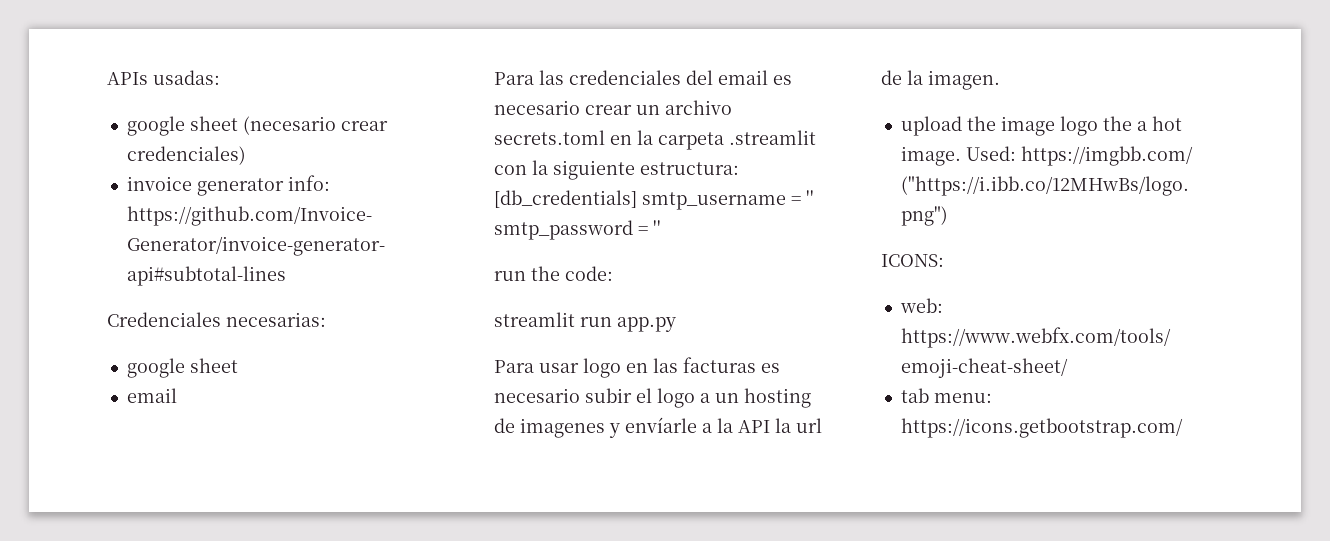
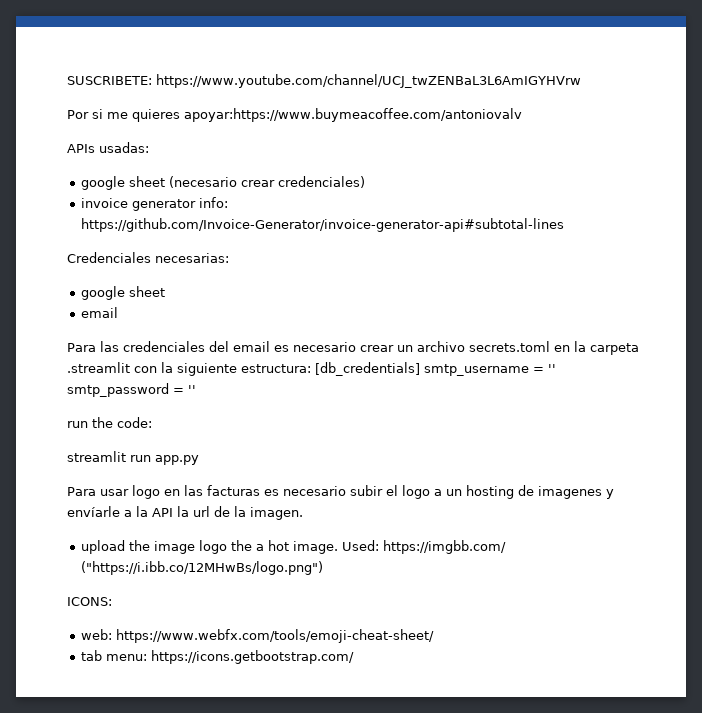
+ SUSCRIBETE: https://www.youtube.com/channel/UCJ_twZENBaL3L6AmIGYHVrw
+ Por si me quieres apoyar:https://www.buymeacoffee.com/antoniovalv

